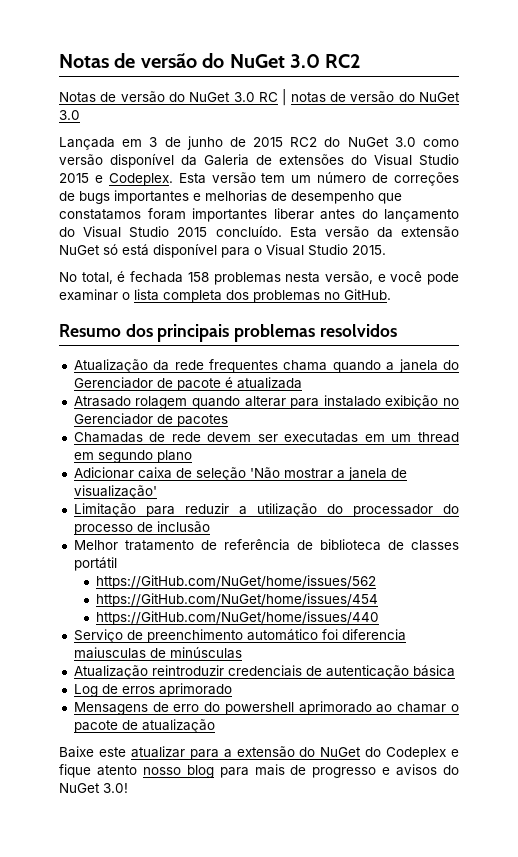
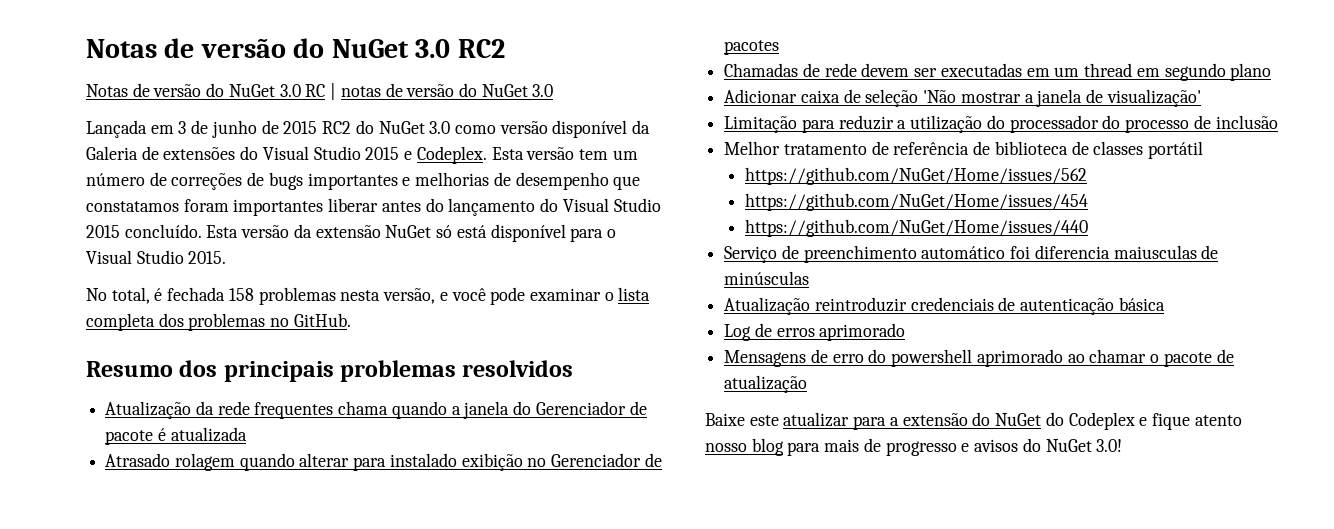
- https://GitHub.com/NuGet/home/issues/562
- https://GitHub.com/NuGet/home/issues/454
- https://GitHub.com/NuGet/home/issues/440
+ https://github.com/NuGet/Home/issues/562
+ https://github.com/NuGet/Home/issues/454
+ https://github.com/NuGet/Home/issues/440

